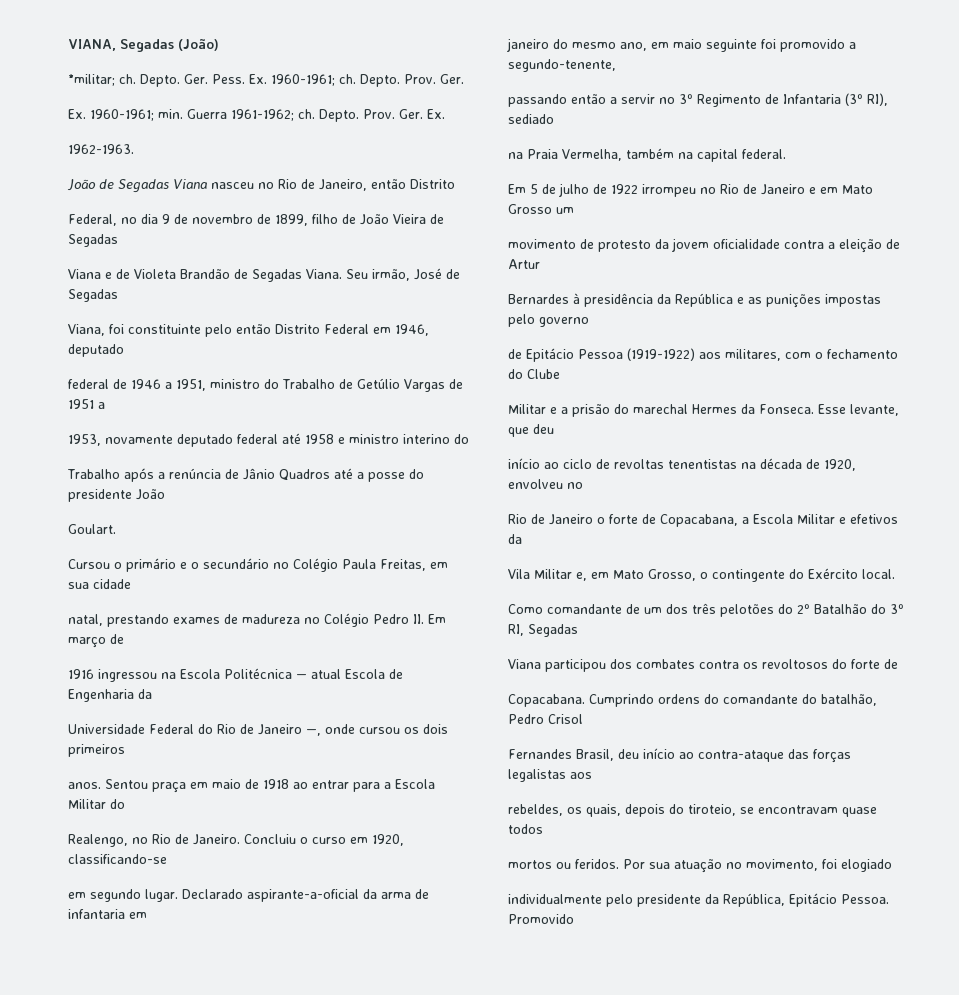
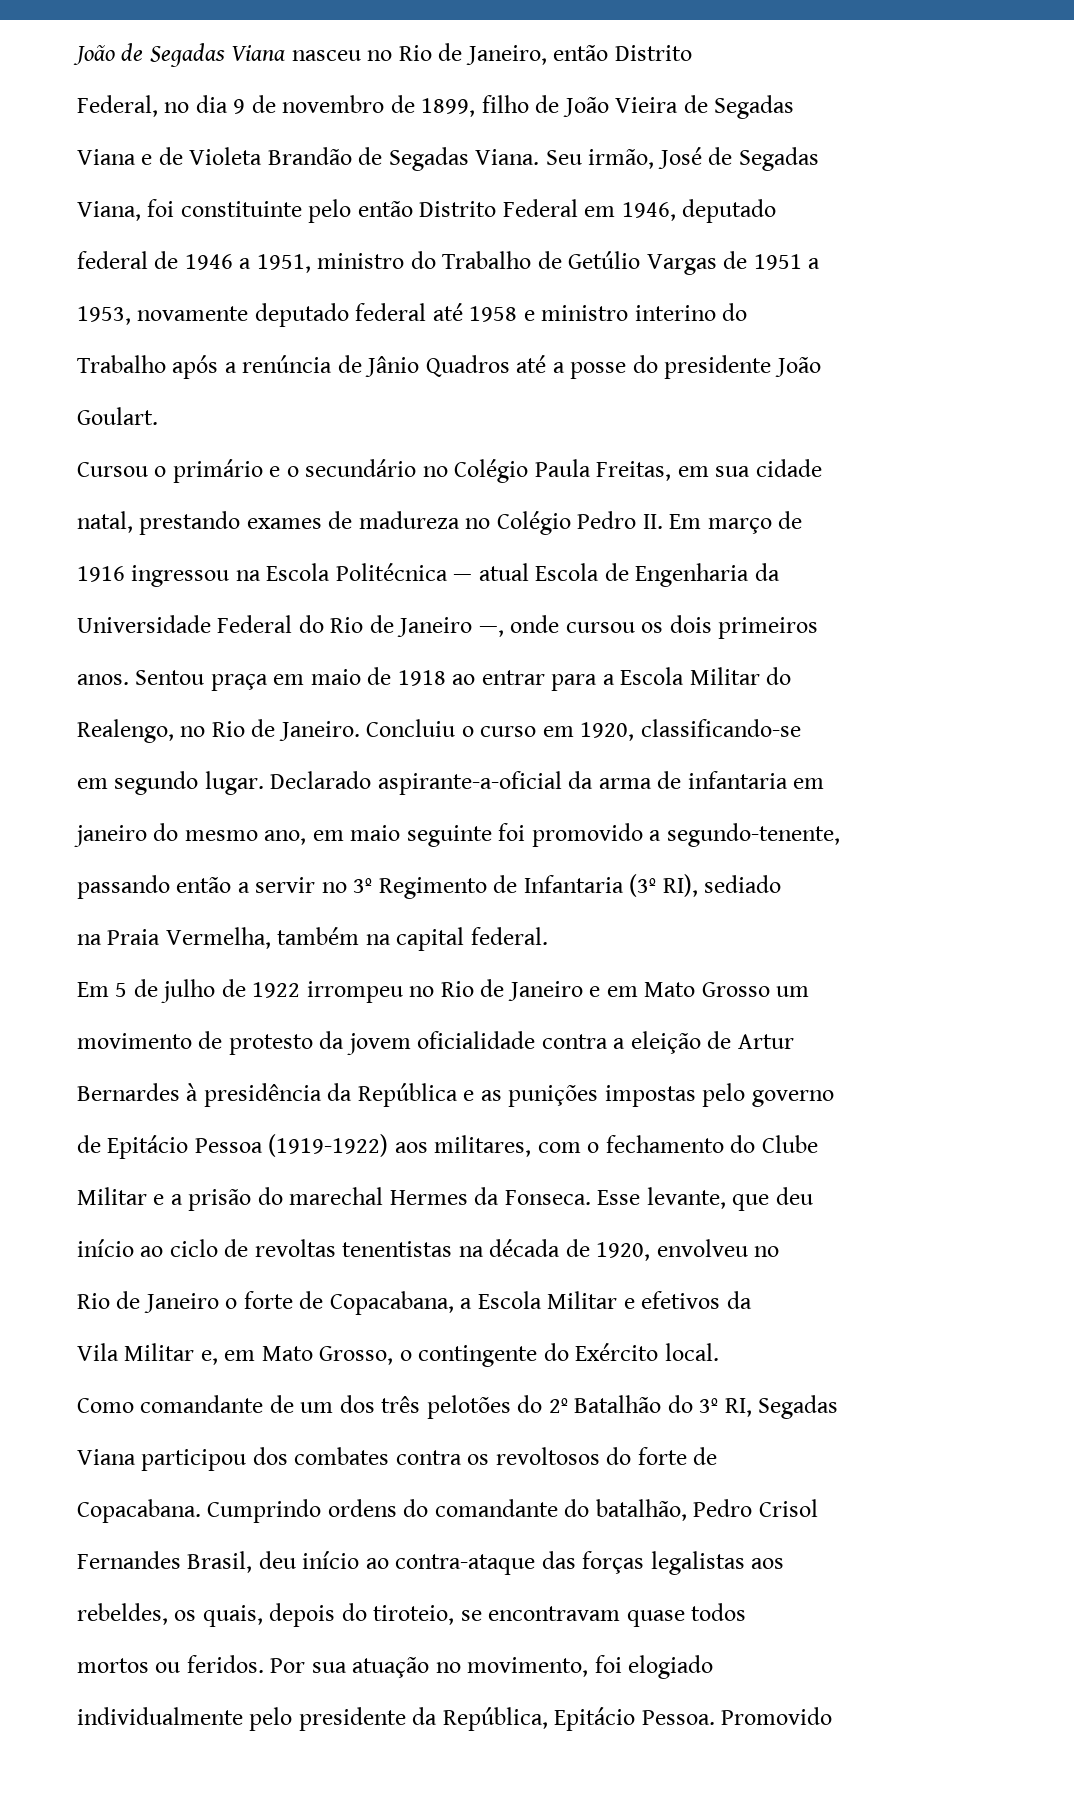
- VIANA, Segadas (João)
- *militar; ch. Depto. Ger. Pess. Ex. 1960-1961; ch. Depto. Prov. Ger.
- Ex. 1960-1961; min. Guerra 1961-1962; ch. Depto. Prov. Ger. Ex.
- 1962-1963.

